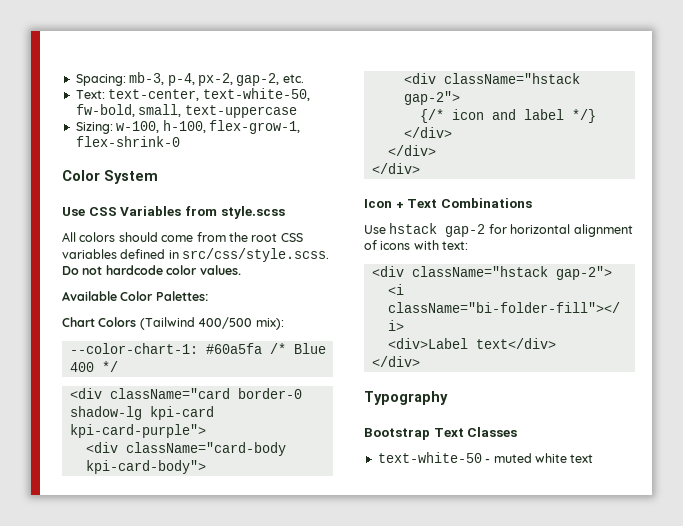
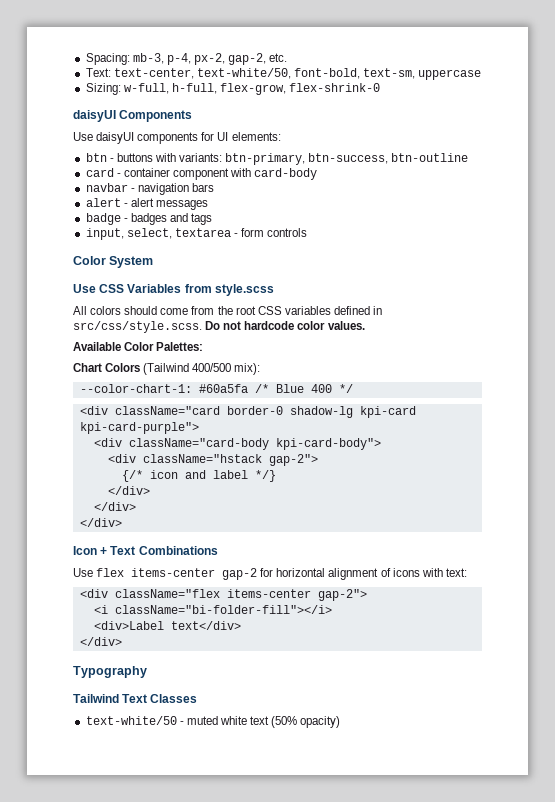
- Text: text-center, text-white-50, fw-bold, small, text-uppercase
- Sizing: w-100, h-100, flex-grow-1, flex-shrink-0
+ Text: text-center, text-white/50, font-bold, text-sm, uppercase
+ Sizing: w-full, h-full, flex-grow, flex-shrink-0
+ daisyUI Components
+ Use daisyUI components for UI elements:
+ btn - buttons with variants: btn-primary, btn-success, btn-outline
+ card - container component with card-body
+ navbar - navigation bars
+ alert - alert messages
+ badge - badges and tags
+ input, select, textarea - form controls
- Use hstack gap-2 for horizontal alignment of icons with text:
- <div className="hstack gap-2">
+ Use flex items-center gap-2 for horizontal alignment of icons with text:
+ <div className="flex items-center gap-2">
- Bootstrap Text Classes
+ Tailwind Text Classes
- text-white-50 - muted white text
+ text-white/50 - muted white text (50% opacity)

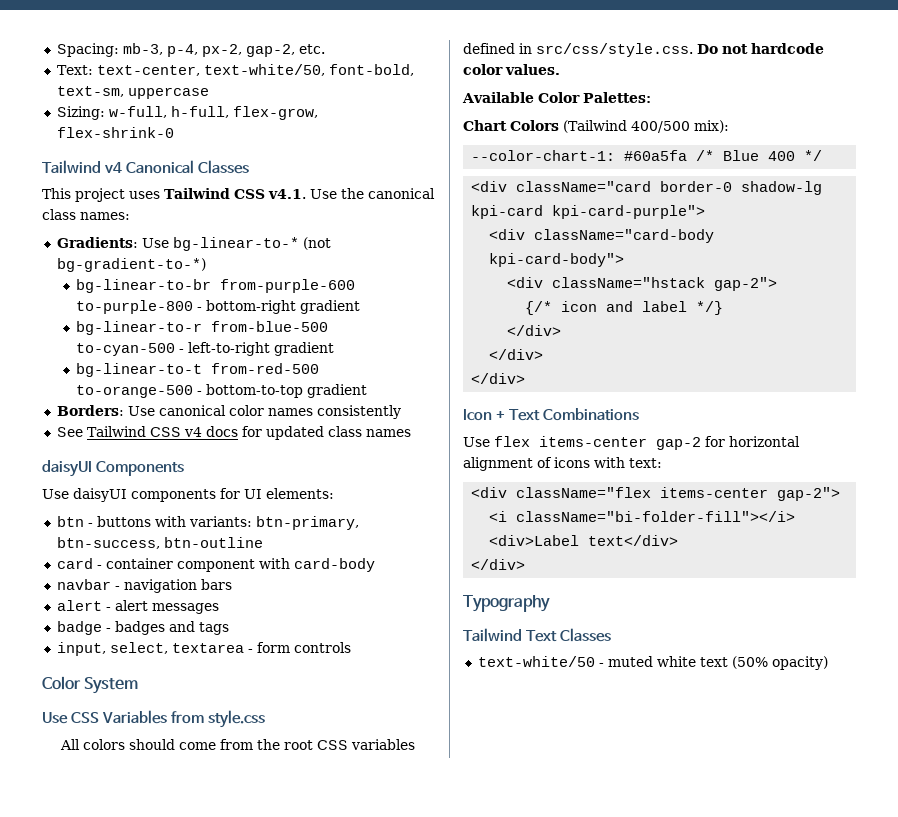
+ Tailwind v4 Canonical Classes
+ This project uses Tailwind CSS v4.1. Use the canonical class names:
+ Gradients: Use bg-linear-to-* (not bg-gradient-to-*)
+ bg-linear-to-br from-purple-600 to-purple-800 - bottom-right gradient
+ bg-linear-to-r from-blue-500 to-cyan-500 - left-to-right gradient
+ bg-linear-to-t from-red-500 to-orange-500 - bottom-to-top gradient
+ Borders: Use canonical color names consistently
+ See Tailwind CSS v4 docs for updated class names
- Use CSS Variables from style.scss
+ Use CSS Variables from style.css
- All colors should come from the root CSS variables defined in src/css/style.scss. Do not hardcode color values.
+ All colors should come from the root CSS variables defined in src/css/style.css. Do not hardcode color values.

